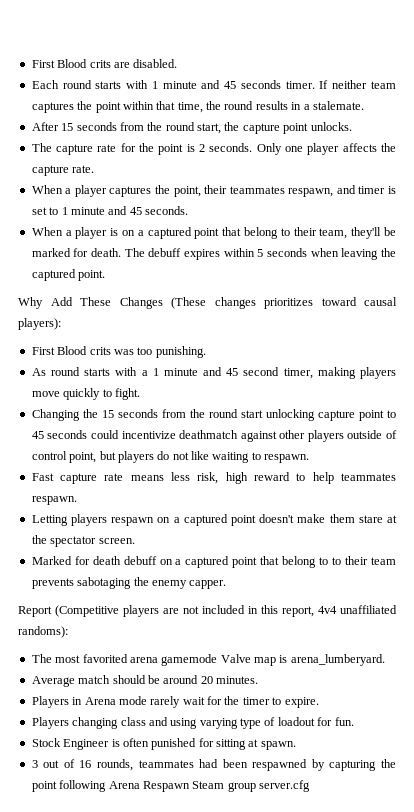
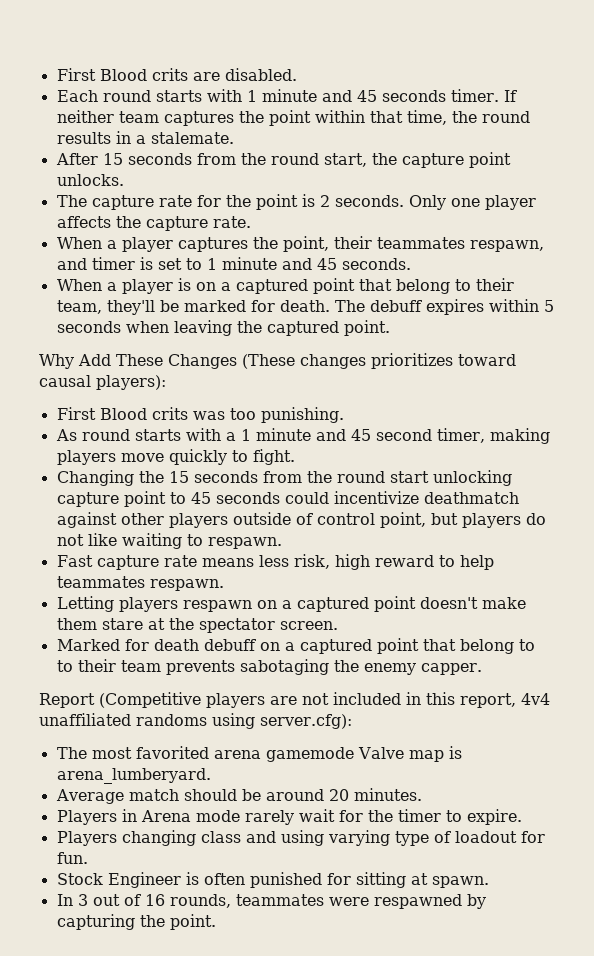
- Report (Competitive players are not included in this report, 4v4 unaffiliated randoms):
+ Report (Competitive players are not included in this report, 4v4 unaffiliated randoms using server.cfg):
- 3 out of 16 rounds, teammates had been respawned by capturing the point following Arena Respawn Steam group server.cfg
+ In 3 out of 16 rounds, teammates were respawned by capturing the point.

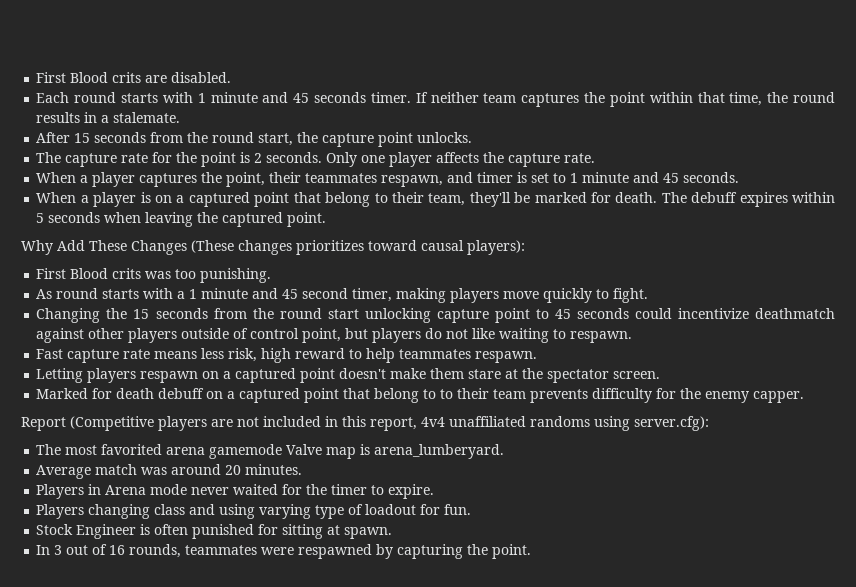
- Marked for death debuff on a captured point that belong to to their team prevents sabotaging the enemy capper.
+ Marked for death debuff on a captured point that belong to to their team prevents difficulty for the enemy capper.
- Average match should be around 20 minutes.
+ Average match was around 20 minutes.
- Players in Arena mode rarely wait for the timer to expire.
+ Players in Arena mode never waited for the timer to expire.

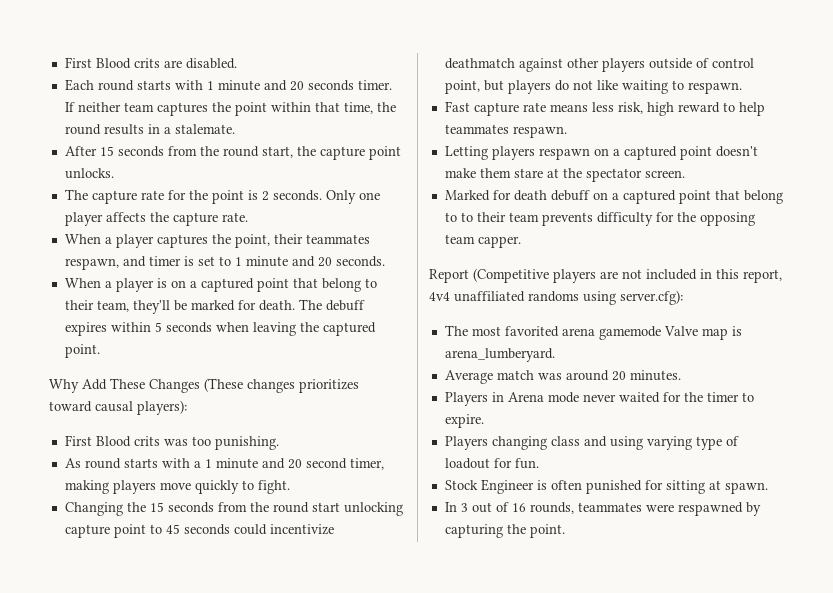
- Each round starts with 1 minute and 45 seconds timer.
+ Each round starts with 1 minute and 20 seconds timer.
- When a player captures the point, their teammates respawn, and timer is set to 1 minute and 45 seconds.
+ When a player captures the point, their teammates respawn, and timer is set to 1 minute and 20 seconds.
- As round starts with a 1 minute and 45 second timer, making players move quickly to fight.
+ As round starts with a 1 minute and 20 second timer, making players move quickly to fight.
- Marked for death debuff on a captured point that belong to to their team prevents difficulty for the enemy capper.
+ Marked for death debuff on a captured point that belong to to their team prevents difficulty for the opposing team capper.

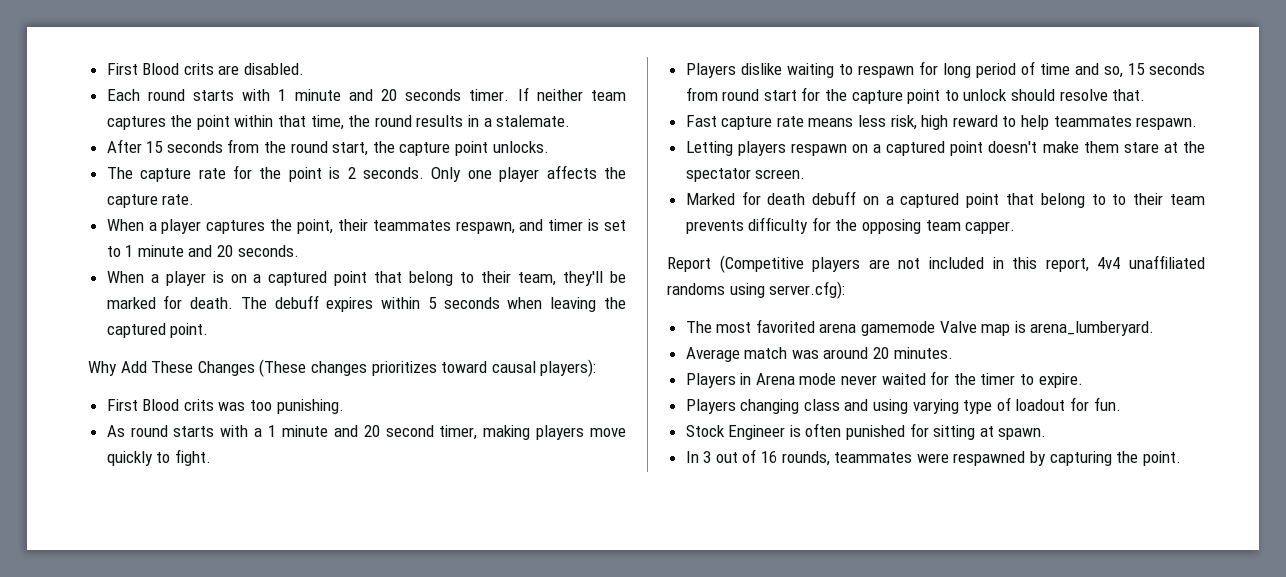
- Changing the 15 seconds from the round start unlocking capture point to 45 seconds could incentivize deathmatch against other players outside of control point, but players do not like waiting to respawn.
+ Players dislike waiting to respawn for long period of time and so, 15 seconds from round start for the capture point to unlock should resolve that.

